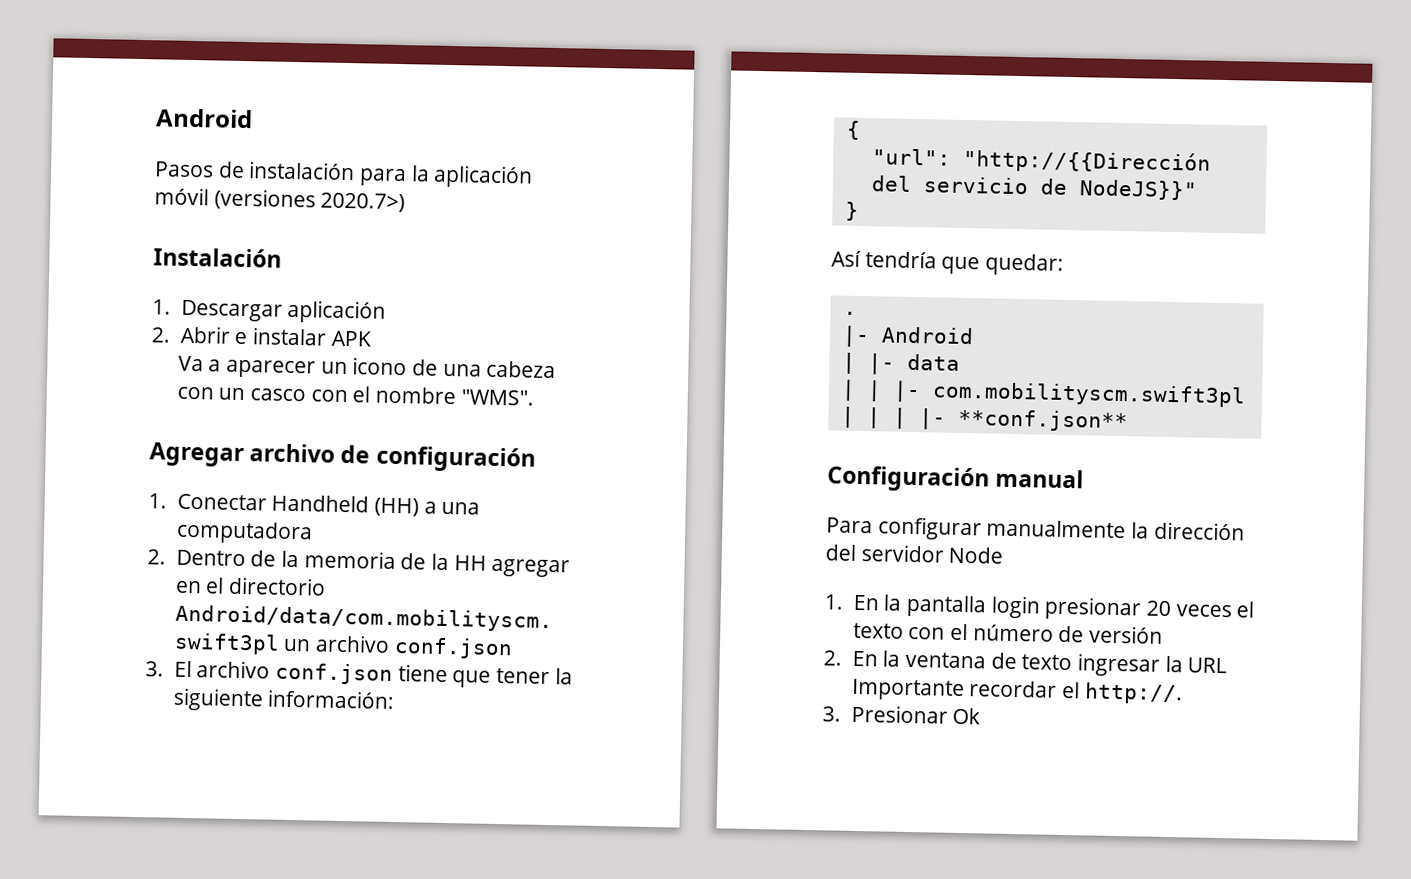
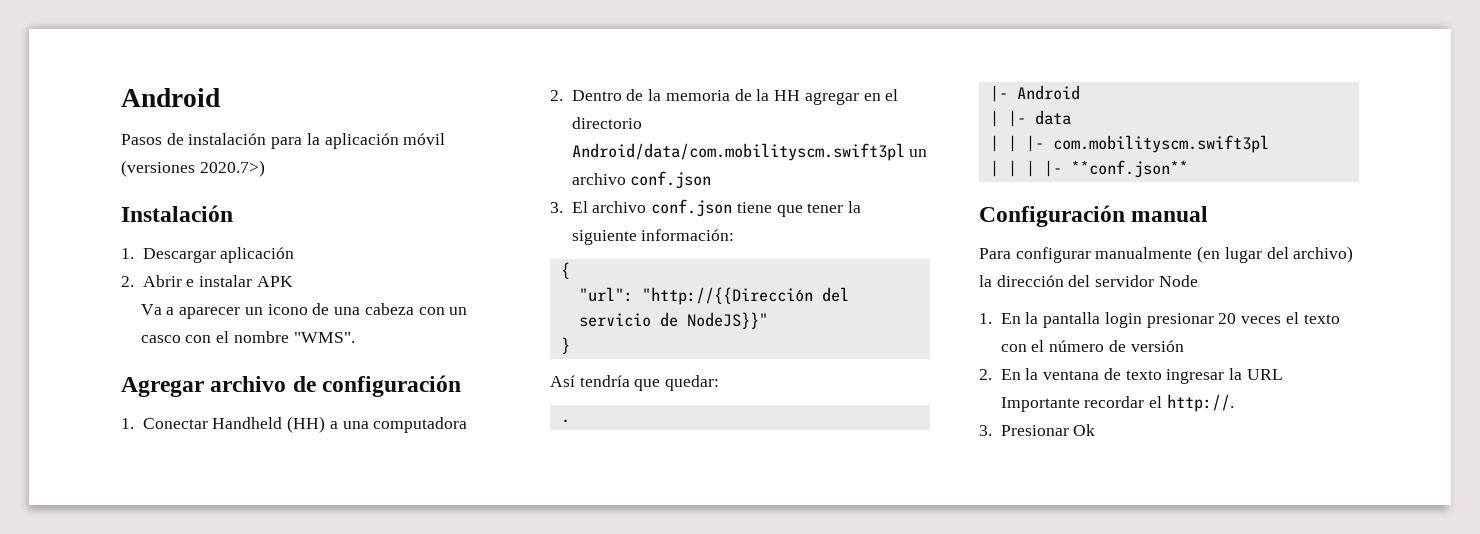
- Para configurar manualmente la dirección del servidor Node
+ Para configurar manualmente (en lugar del archivo) la dirección del servidor Node

